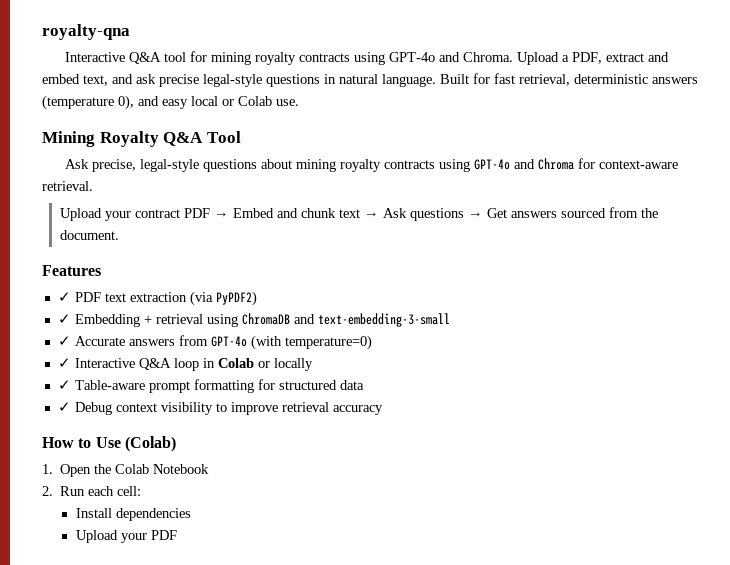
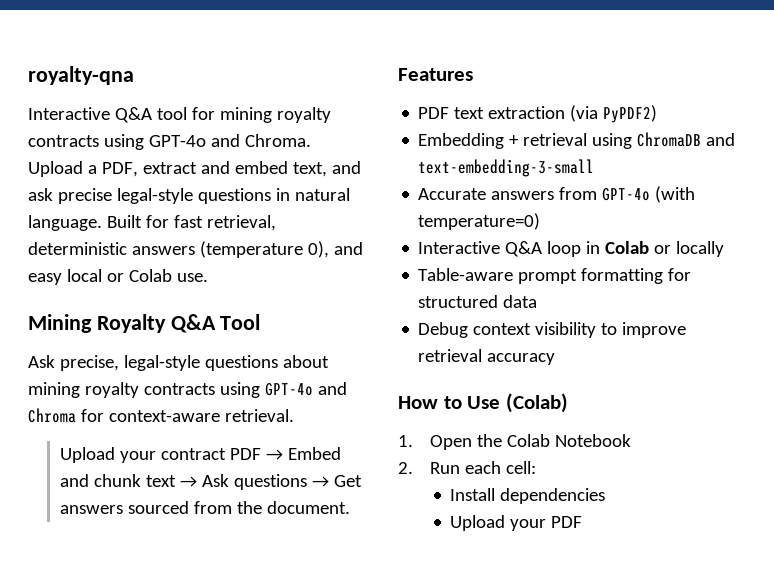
- ✓ PDF text extraction (via PyPDF2)
+ PDF text extraction (via PyPDF2)
- ✓ Embedding + retrieval using ChromaDB and text-embedding-3-small
+ Embedding + retrieval using ChromaDB and text-embedding-3-small
- ✓ Accurate answers from GPT-4o (with temperature=0)
+ Accurate answers from GPT-4o (with temperature=0)
- ✓ Interactive Q&A loop in Colab or locally
+ Interactive Q&A loop in Colab or locally
- ✓ Table-aware prompt formatting for structured data
+ Table-aware prompt formatting for structured data
- ✓ Debug context visibility to improve retrieval accuracy
+ Debug context visibility to improve retrieval accuracy

